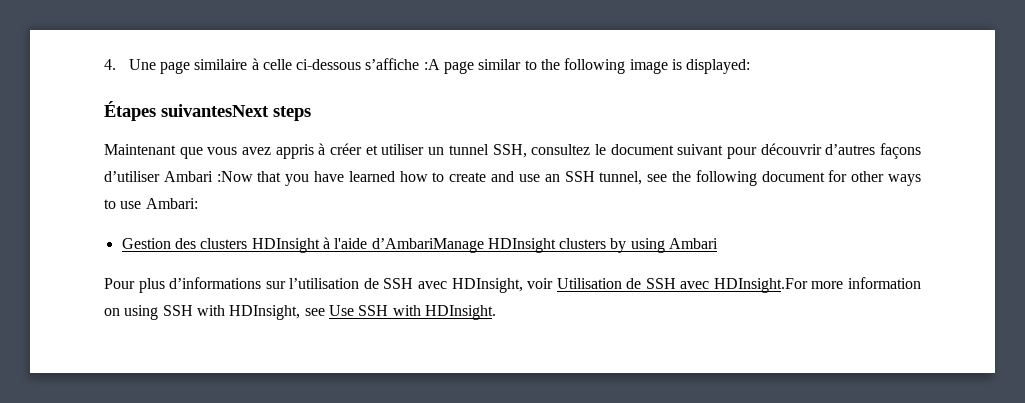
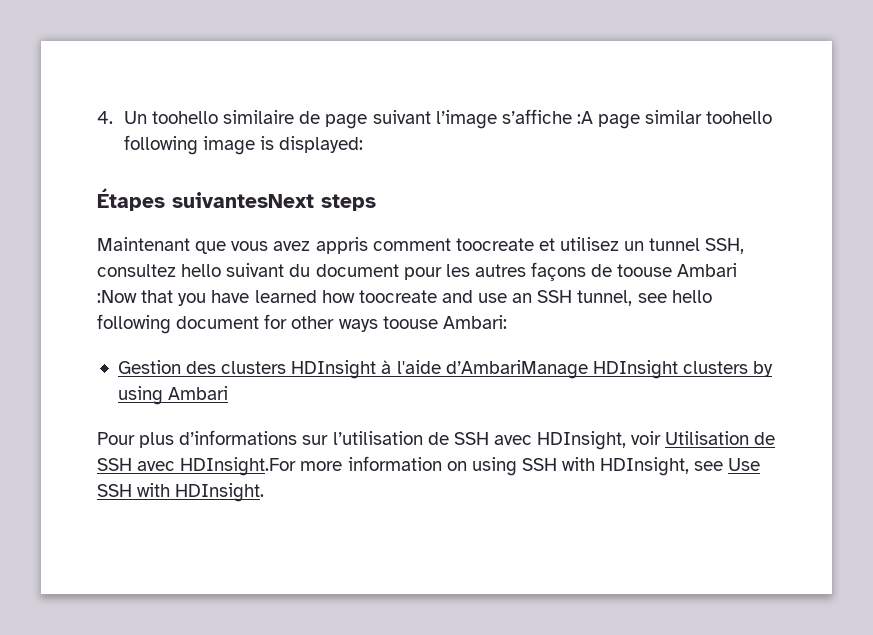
- 4. Une page similaire à celle ci-dessous s’affiche :A page similar to the following image is displayed:
+ 4. Un toohello similaire de page suivant l’image s’affiche :A page similar toohello following image is displayed:
- Maintenant que vous avez appris à créer et utiliser un tunnel SSH, consultez le document suivant pour découvrir d’autres façons d’utiliser Ambari :Now that you have learned how to create and use an SSH tunnel, see the following document for other ways to use Ambari:
+ Maintenant que vous avez appris comment toocreate et utilisez un tunnel SSH, consultez hello suivant du document pour les autres façons de toouse Ambari :Now that you have learned how toocreate and use an SSH tunnel, see hello following document for other ways toouse Ambari:

